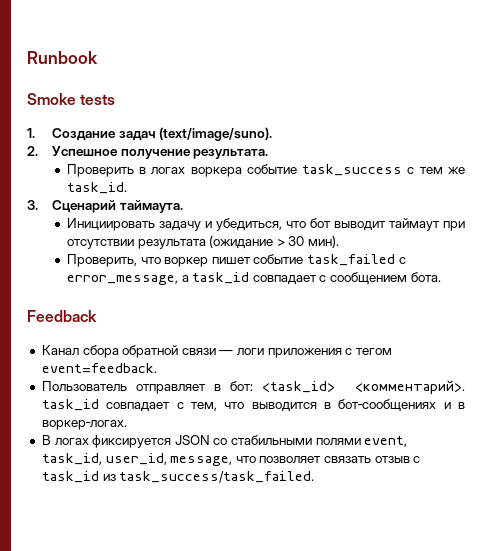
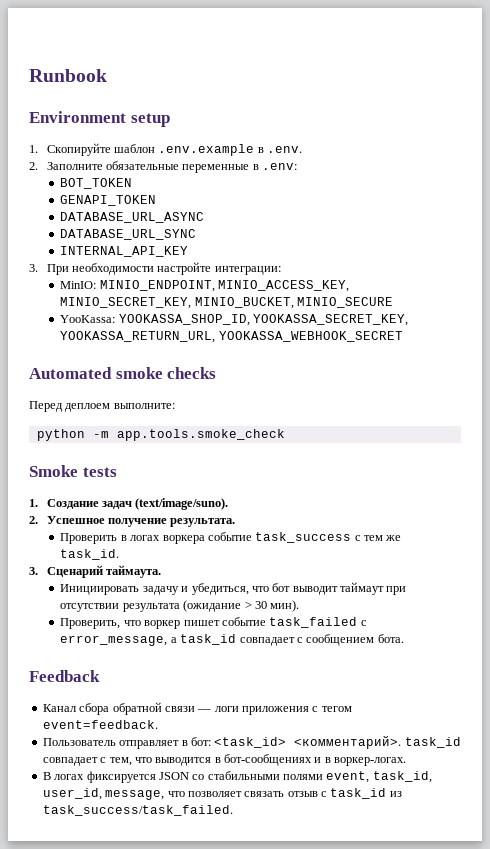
+ Environment setup
+ 1. Скопируйте шаблон .env.example в .env.
+ 2. Заполните обязательные переменные в .env:
+ BOT_TOKEN
+ GENAPI_TOKEN
+ DATABASE_URL_ASYNC
+ DATABASE_URL_SYNC
+ INTERNAL_API_KEY
+ 3. При необходимости настройте интеграции:
+ MinIO: MINIO_ENDPOINT, MINIO_ACCESS_KEY, MINIO_SECRET_KEY, MINIO_BUCKET, MINIO_SECURE
+ YooKassa: YOOKASSA_SHOP_ID, YOOKASSA_SECRET_KEY, YOOKASSA_RETURN_URL, YOOKASSA_WEBHOOK_SECRET
+ Automated smoke checks
+ Перед деплоем выполните:
+ python -m app.tools.smoke_check

